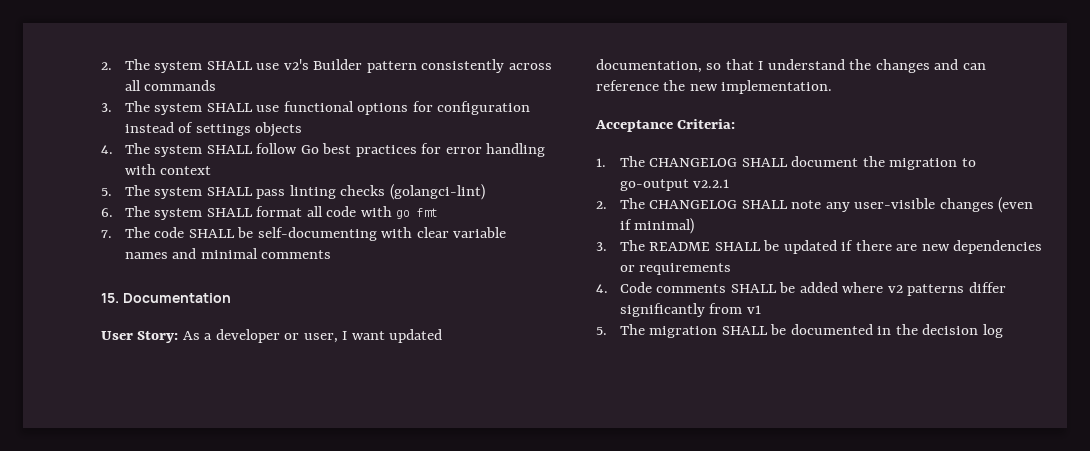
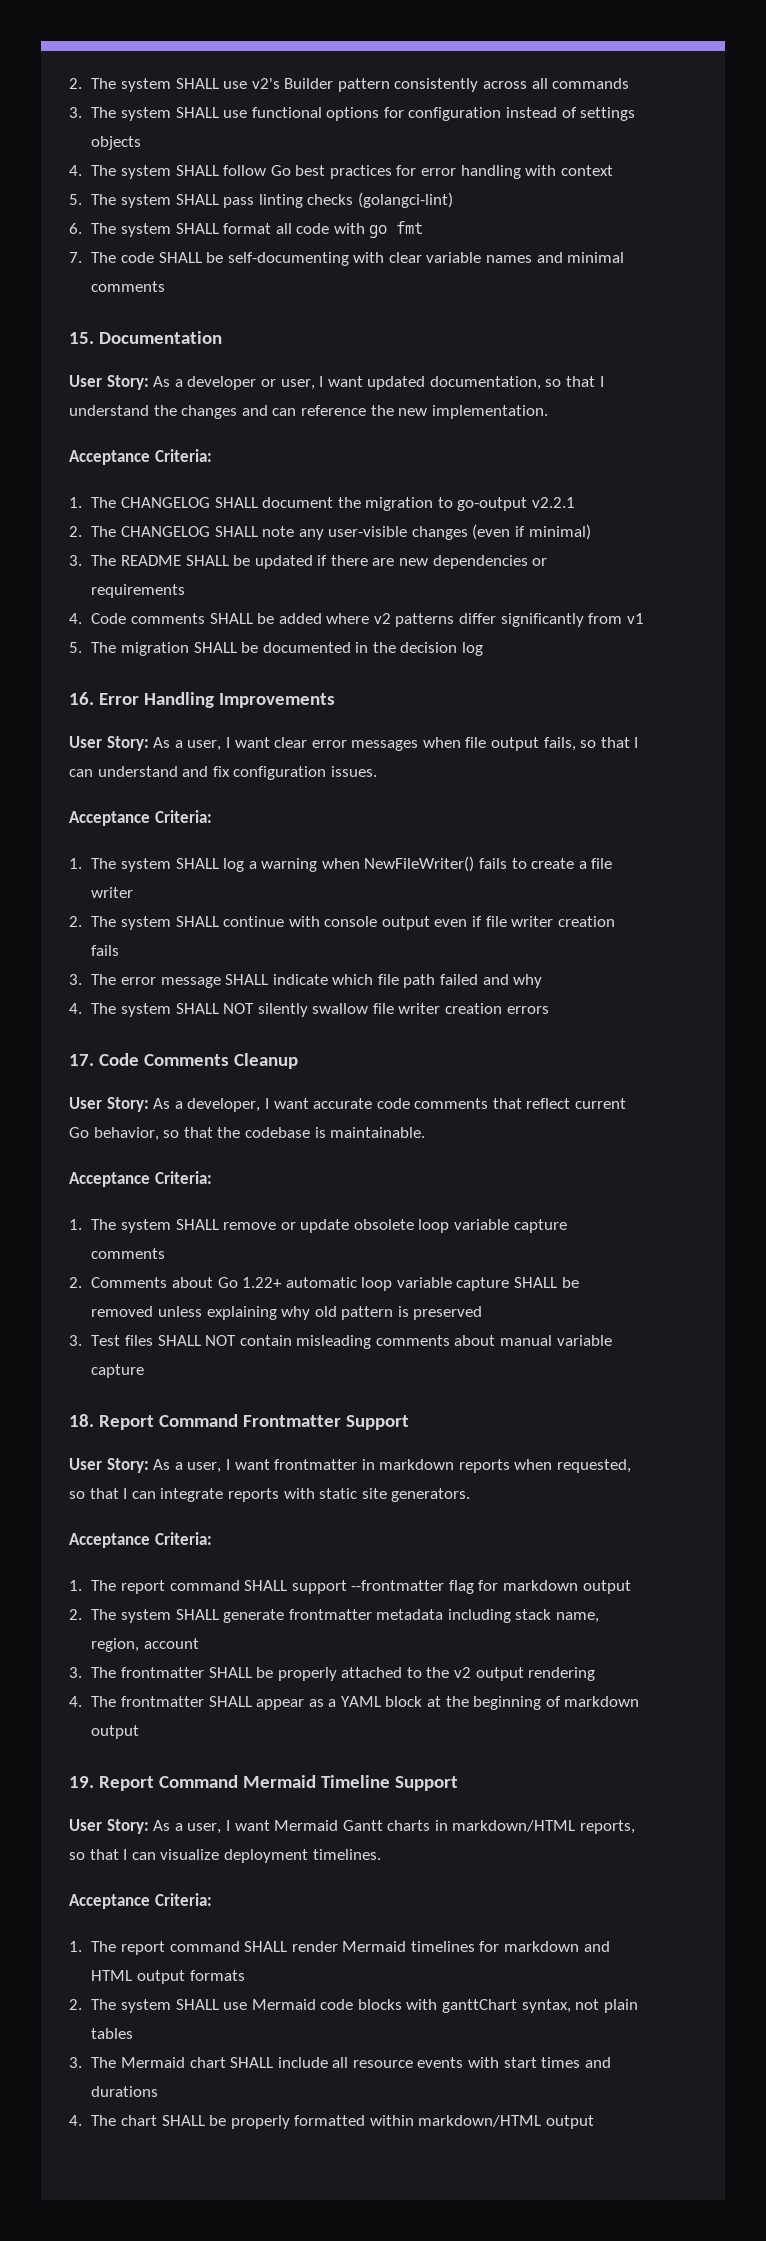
+ 16. Error Handling Improvements
+ User Story: As a user, I want clear error messages when file output fails, so that I can understand and fix configuration issues.
+ Acceptance Criteria:
+ 1. The system SHALL log a warning when NewFileWriter() fails to create a file writer
+ 2. The system SHALL continue with console output even if file writer creation fails
+ 3. The error message SHALL indicate which file path failed and why
+ 4. The system SHALL NOT silently swallow file writer creation errors
+ 17. Code Comments Cleanup
+ User Story: As a developer, I want accurate code comments that reflect current Go behavior, so that the codebase is maintainable.
+ Acceptance Criteria:
+ 1. The system SHALL remove or update obsolete loop variable capture comments
+ 2. Comments about Go 1.22+ automatic loop variable capture SHALL be removed unless explaining why old pattern is preserved
+ 3. Test files SHALL NOT contain misleading comments about manual variable capture
+ 18. Report Command Frontmatter Support
+ User Story: As a user, I want frontmatter in markdown reports when requested, so that I can integrate reports with static site generators.
+ Acceptance Criteria:
+ 1. The report command SHALL support --frontmatter flag for markdown output
+ 2. The system SHALL generate frontmatter metadata including stack name, region, account
+ 3. The frontmatter SHALL be properly attached to the v2 output rendering
+ 4. The frontmatter SHALL appear as a YAML block at the beginning of markdown output
+ 19. Report Command Mermaid Timeline Support
+ User Story: As a user, I want Mermaid Gantt charts in markdown/HTML reports, so that I can visualize deployment timelines.
+ Acceptance Criteria:
+ 1. The report command SHALL render Mermaid timelines for markdown and HTML output formats
+ 2. The system SHALL use Mermaid code blocks with ganttChart syntax, not plain tables
+ 3. The Mermaid chart SHALL include all resource events with start times and durations
+ 4. The chart SHALL be properly formatted within markdown/HTML output

